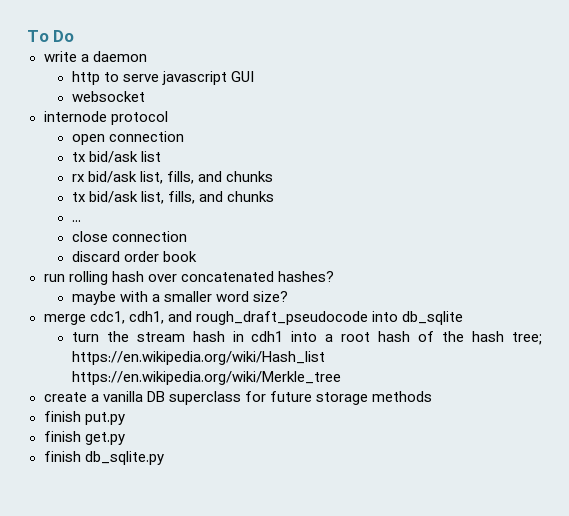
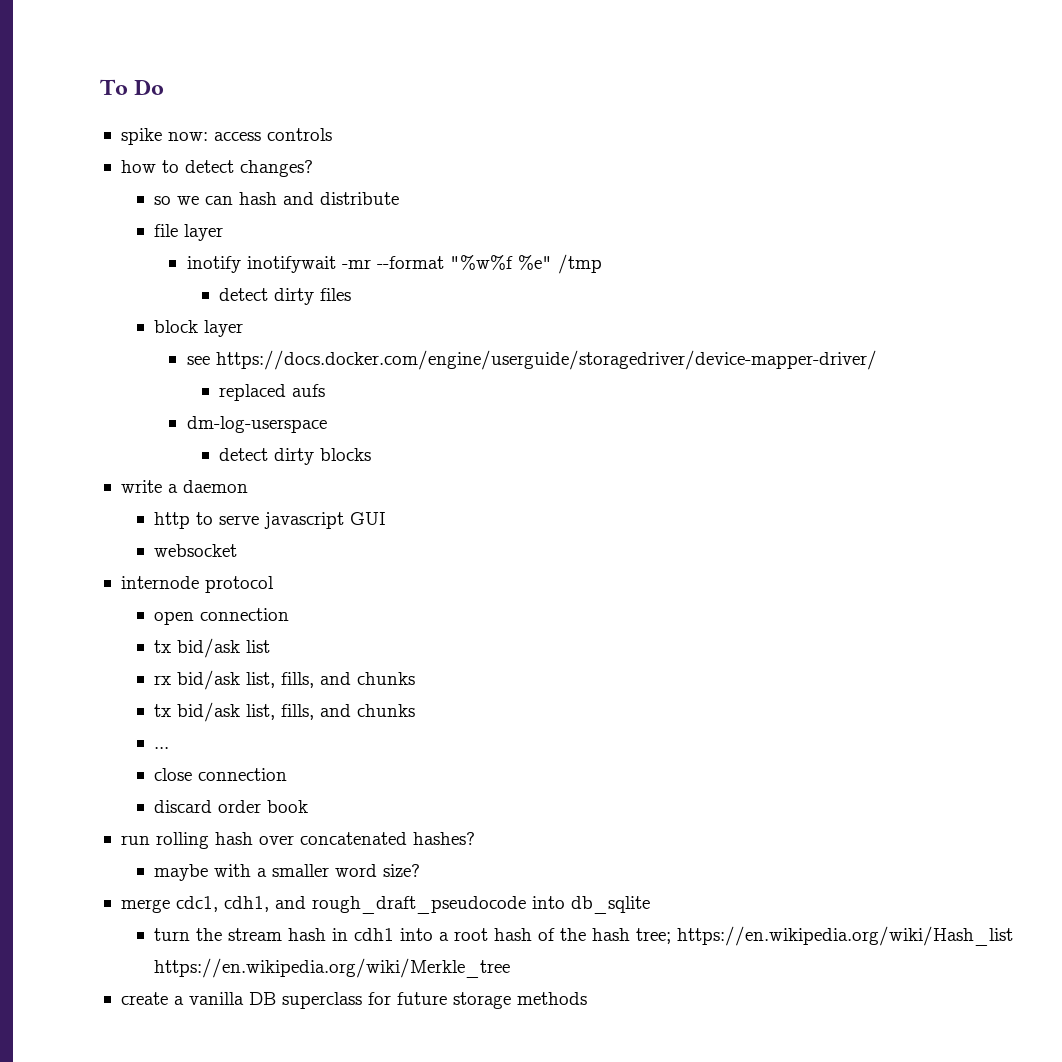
+ spike now: access controls
+ how to detect changes?
+ so we can hash and distribute
+ file layer
+ inotify inotifywait -mr --format "%w%f %e" /tmp
+ detect dirty files
+ block layer
+ see https://docs.docker.com/engine/userguide/storagedriver/device-mapper-driver/
+ replaced aufs
+ dm-log-userspace
+ detect dirty blocks
- finish put.py
- finish get.py
- finish db_sqlite.py

